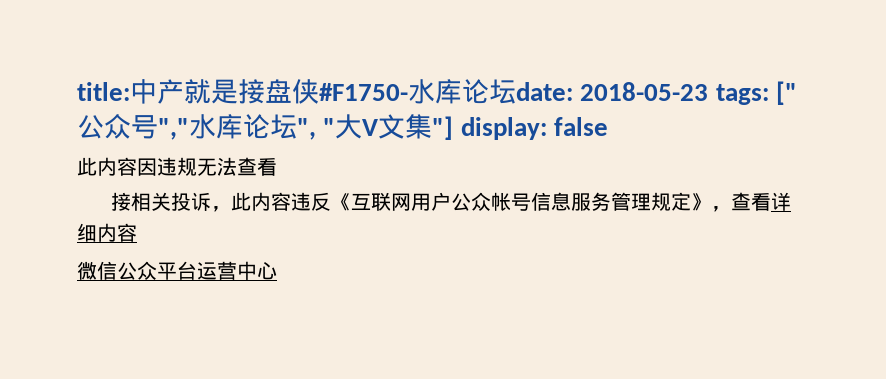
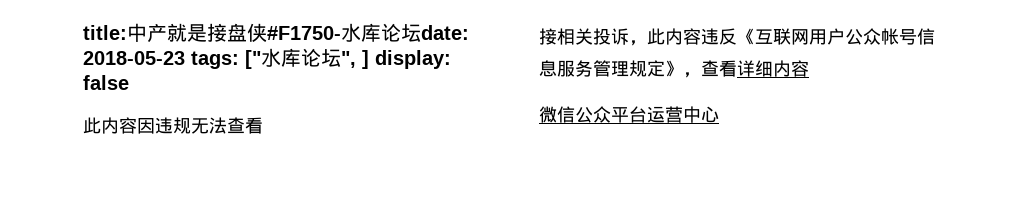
- title:中产就是接盘侠#F1750-水库论坛date: 2018-05-23 tags: ["公众号","水库论坛", "大V文集"] display: false
+ title:中产就是接盘侠#F1750-水库论坛date: 2018-05-23 tags: ["水库论坛", ] display: false

